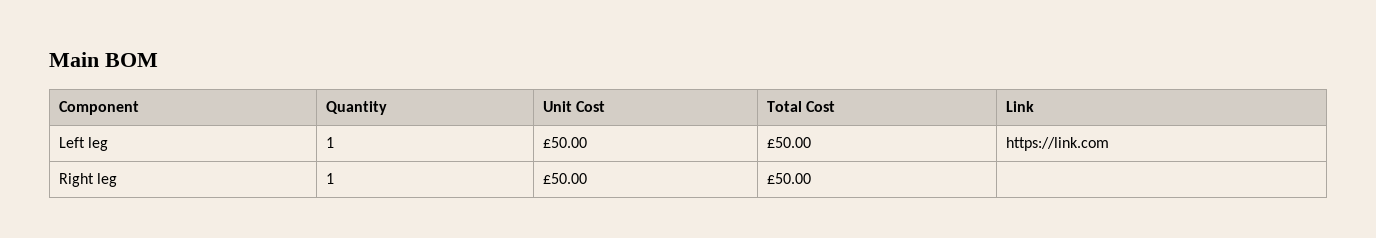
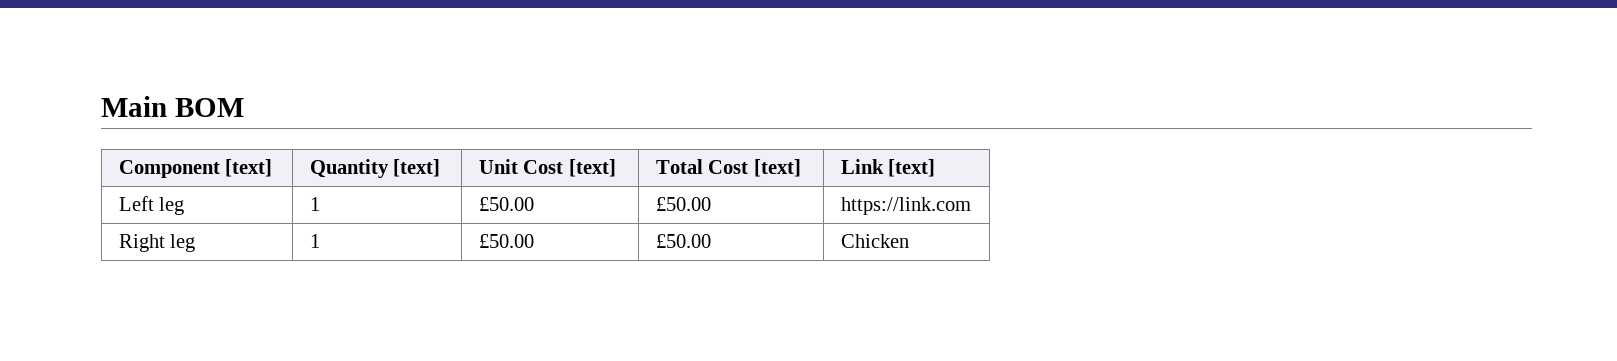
- Component | Quantity | Unit Cost | Total Cost | Link
+ Component [text] | Quantity [text] | Unit Cost [text] | Total Cost [text] | Link [text]
- Right leg | 1 | £50.00 | £50.00 |
+ Right leg | 1 | £50.00 | £50.00 | Chicken

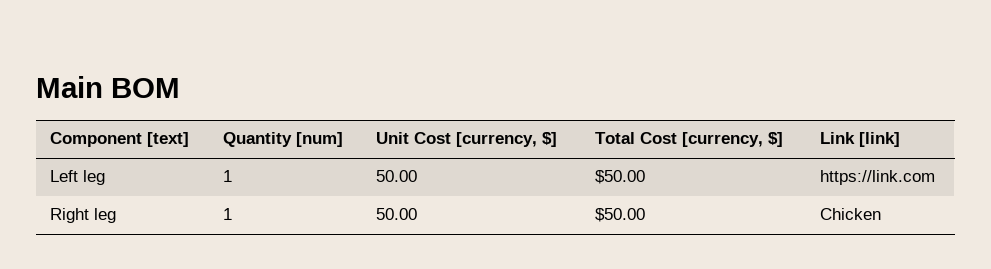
- Component [text] | Quantity [text] | Unit Cost [text] | Total Cost [text] | Link [text]
+ Component [text] | Quantity [num] | Unit Cost [currency, $] | Total Cost [currency, $] | Link [link]
- Left leg | 1 | £50.00 | £50.00 | https://link.com
+ Left leg | 1 | 50.00 | $50.00 | https://link.com
- Right leg | 1 | £50.00 | £50.00 | Chicken
+ Right leg | 1 | 50.00 | $50.00 | Chicken

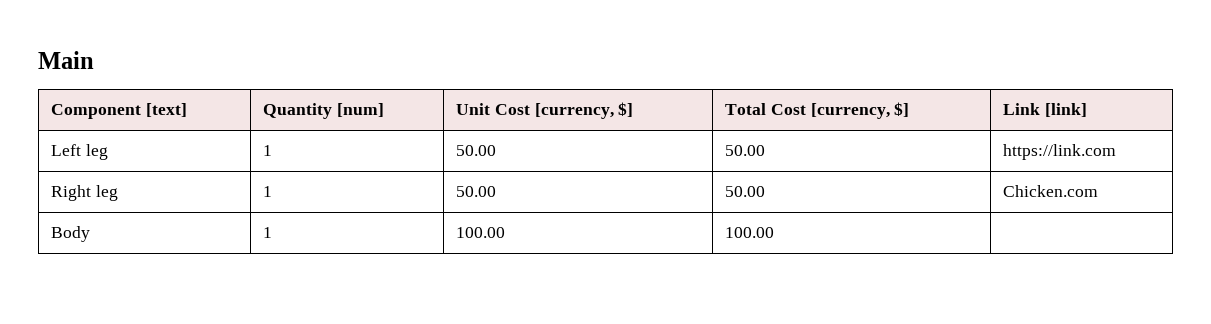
- Main BOM
+ Main
- Left leg | 1 | 50.00 | $50.00 | https://link.com
+ Left leg | 1 | 50.00 | 50.00 | https://link.com
- Right leg | 1 | 50.00 | $50.00 | Chicken
+ Right leg | 1 | 50.00 | 50.00 | Chicken.com
+ Body | 1 | 100.00 | 100.00 |

